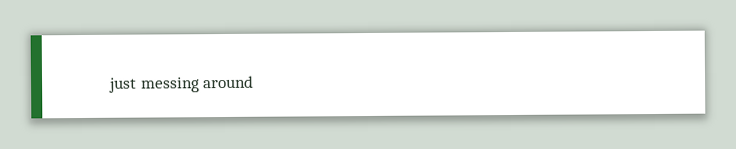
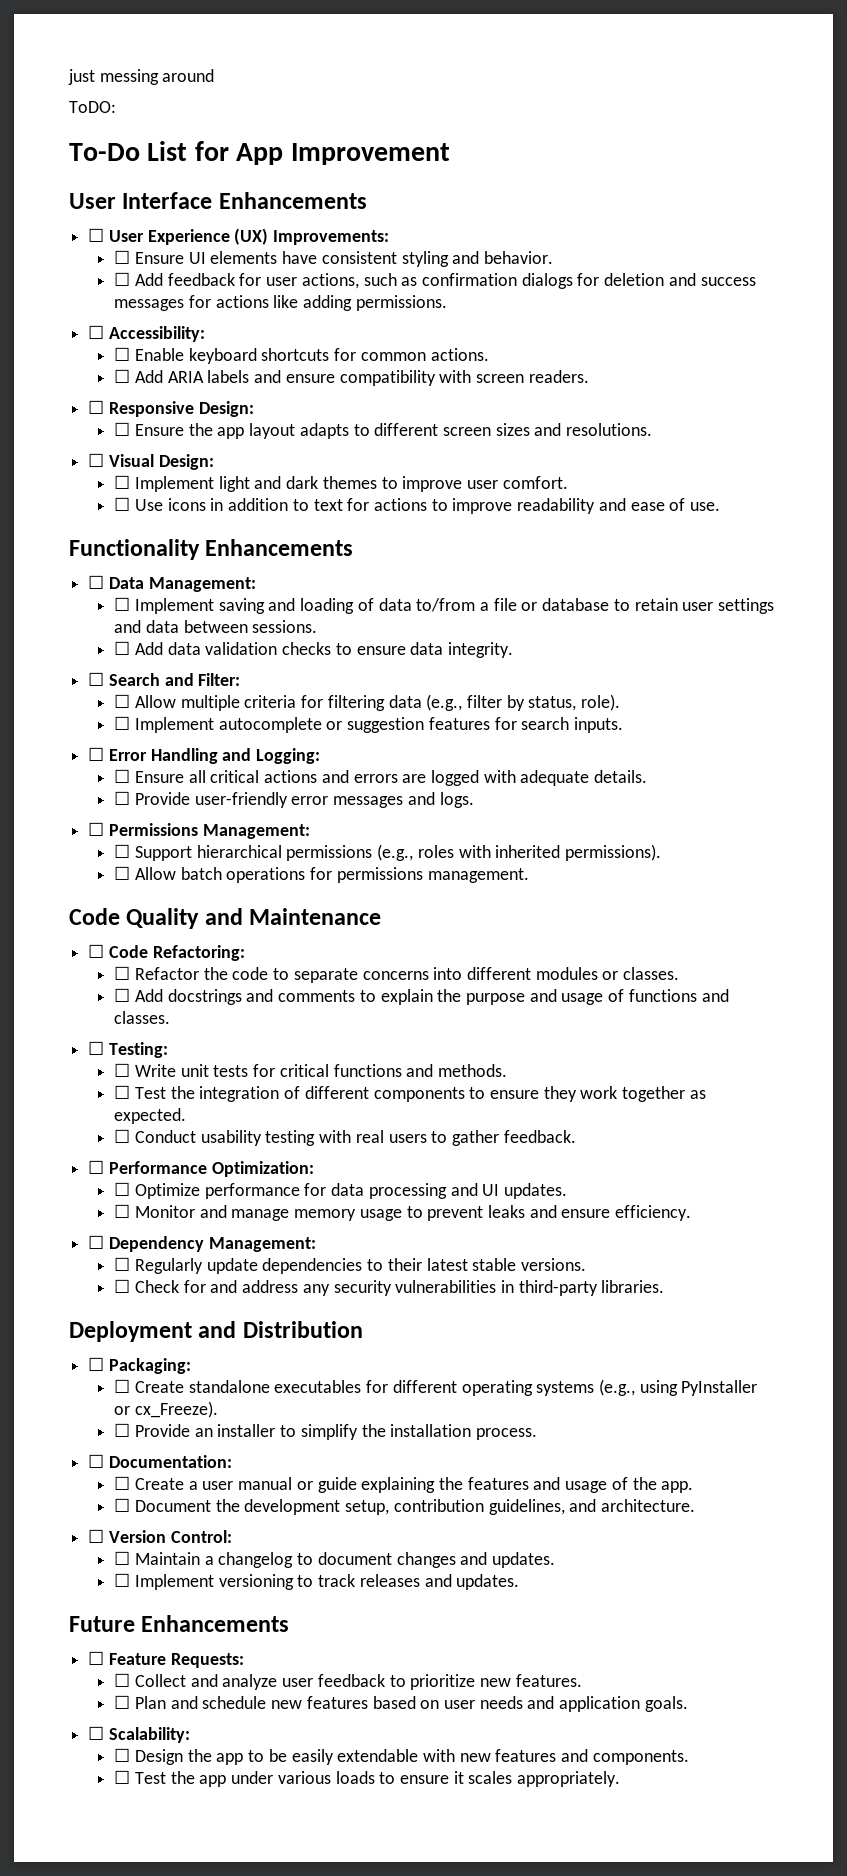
+ ToDO:
+ To-Do List for App Improvement
+ User Interface Enhancements
+ ☐ User Experience (UX) Improvements:
+ ☐ Ensure UI elements have consistent styling and behavior.
+ ☐ Add feedback for user actions, such as confirmation dialogs for deletion and success messages for actions like adding permissions.
+ ☐ Accessibility:
+ ☐ Enable keyboard shortcuts for common actions.
+ ☐ Add ARIA labels and ensure compatibility with screen readers.
+ ☐ Responsive Design:
+ ☐ Ensure the app layout adapts to different screen sizes and resolutions.
+ ☐ Visual Design:
+ ☐ Implement light and dark themes to improve user comfort.
+ ☐ Use icons in addition to text for actions to improve readability and ease of use.
+ Functionality Enhancements
+ ☐ Data Management:
+ ☐ Implement saving and loading of data to/from a file or database to retain user settings and data between sessions.
+ ☐ Add data validation checks to ensure data integrity.
+ ☐ Search and Filter:
+ ☐ Allow multiple criteria for filtering data (e.g., filter by status, role).
+ ☐ Implement autocomplete or suggestion features for search inputs.
+ ☐ Error Handling and Logging:
+ ☐ Ensure all critical actions and errors are logged with adequate details.
+ ☐ Provide user-friendly error messages and logs.
+ ☐ Permissions Management:
+ ☐ Support hierarchical permissions (e.g., roles with inherited permissions).
+ ☐ Allow batch operations for permissions management.
+ Code Quality and Maintenance
+ ☐ Code Refactoring:
+ ☐ Refactor the code to separate concerns into different modules or classes.
+ ☐ Add docstrings and comments to explain the purpose and usage of functions and classes.
+ ☐ Testing:
+ ☐ Write unit tests for critical functions and methods.
+ ☐ Test the integration of different components to ensure they work together as expected.
+ ☐ Conduct usability testing with real users to gather feedback.
+ ☐ Performance Optimization:
+ ☐ Optimize performance for data processing and UI updates.
+ ☐ Monitor and manage memory usage to prevent leaks and ensure efficiency.
+ ☐ Dependency Management:
+ ☐ Regularly update dependencies to their latest stable versions.
+ ☐ Check for and address any security vulnerabilities in third-party libraries.
+ Deployment and Distribution
+ ☐ Packaging:
+ ☐ Create standalone executables for different operating systems (e.g., using PyInstaller or cx_Freeze).
+ ☐ Provide an installer to simplify the installation process.
+ ☐ Documentation:
+ ☐ Create a user manual or guide explaining the features and usage of the app.
+ ☐ Document the development setup, contribution guidelines, and architecture.
+ ☐ Version Control:
+ ☐ Maintain a changelog to document changes and updates.
+ ☐ Implement versioning to track releases and updates.
+ Future Enhancements
+ ☐ Feature Requests:
+ ☐ Collect and analyze user feedback to prioritize new features.
+ ☐ Plan and schedule new features based on user needs and application goals.
+ ☐ Scalability:
+ ☐ Design the app to be easily extendable with new features and components.
+ ☐ Test the app under various loads to ensure it scales appropriately.

